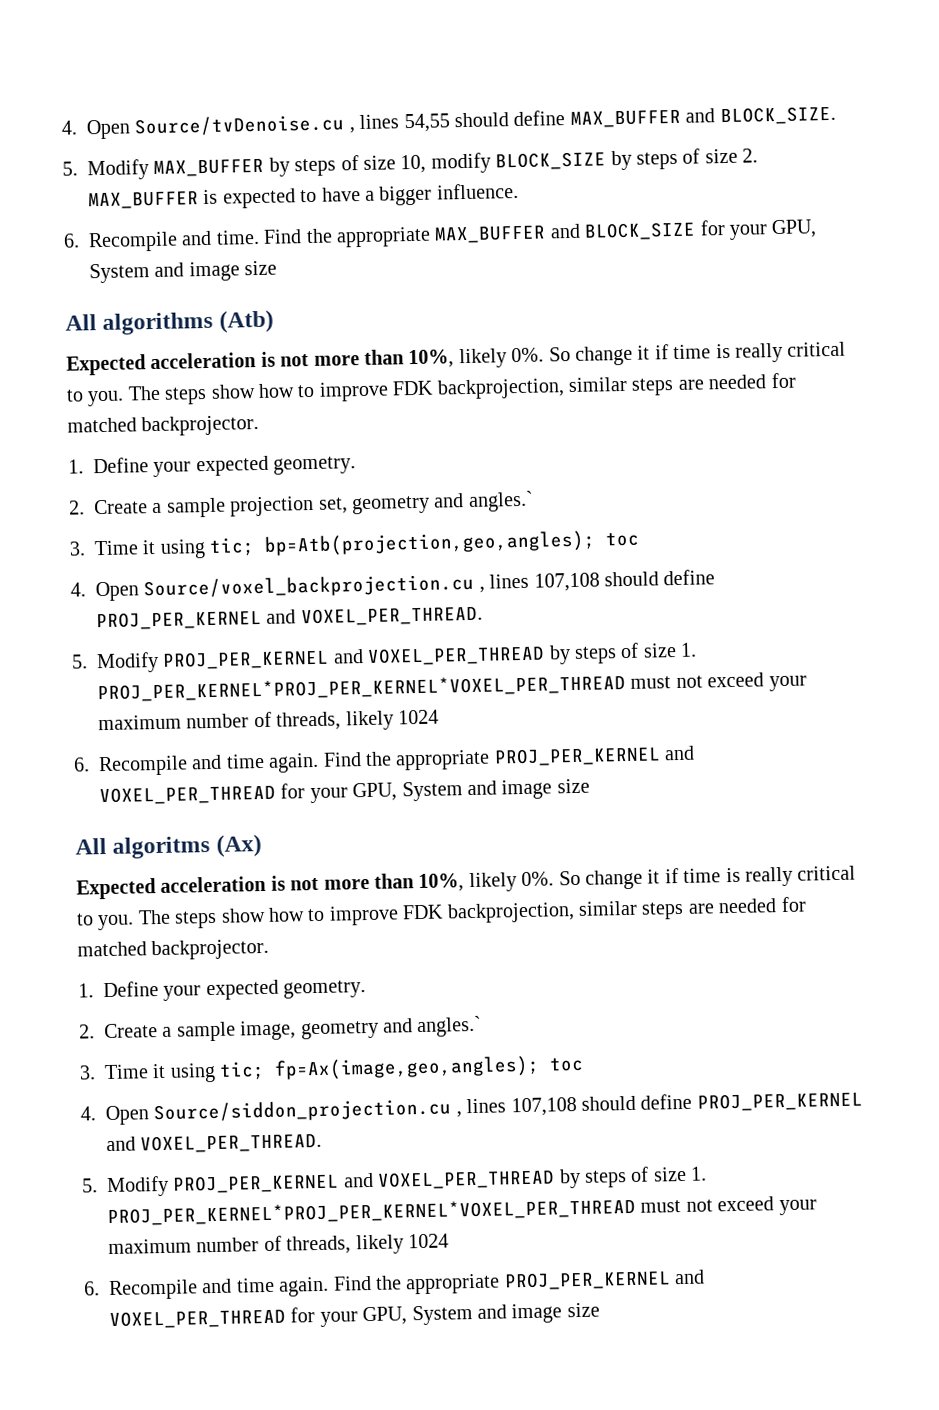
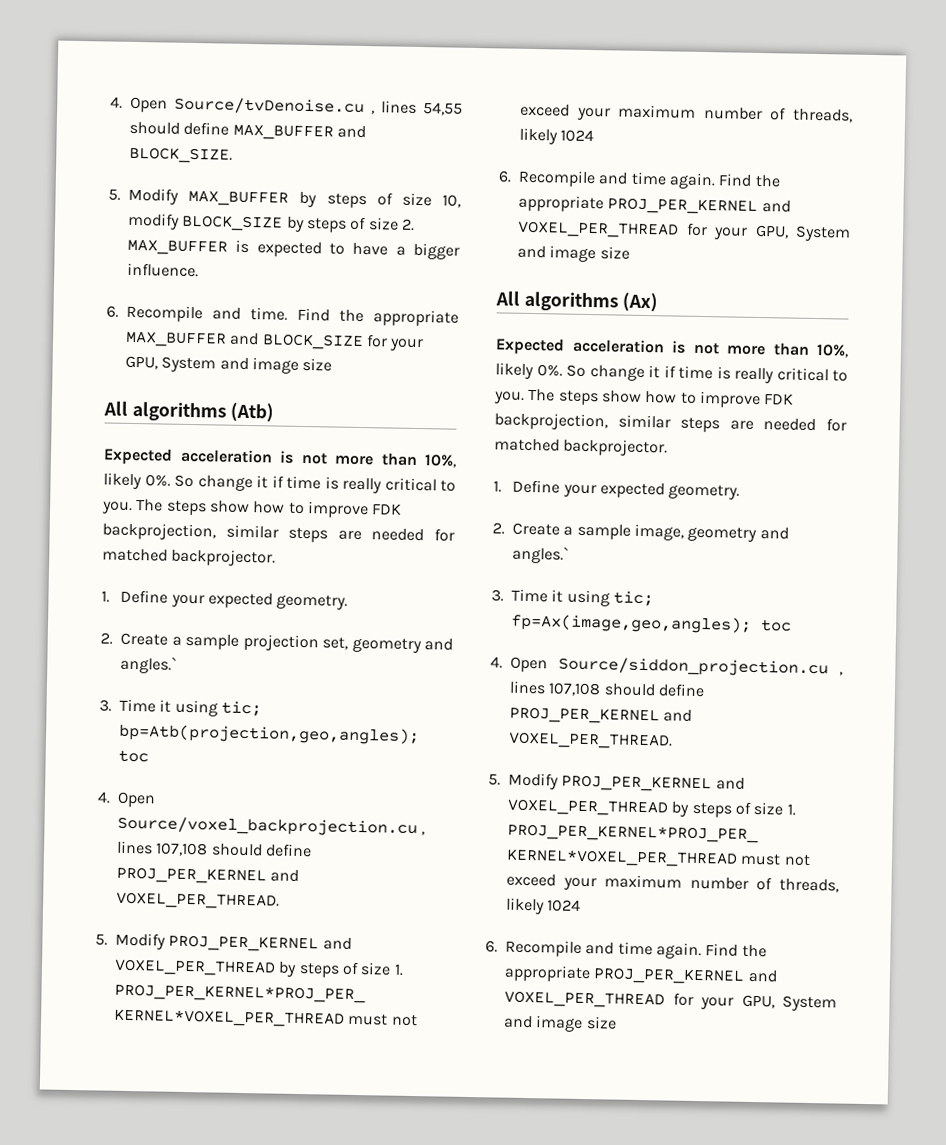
- All algoritms (Ax)
+ All algorithms (Ax)

